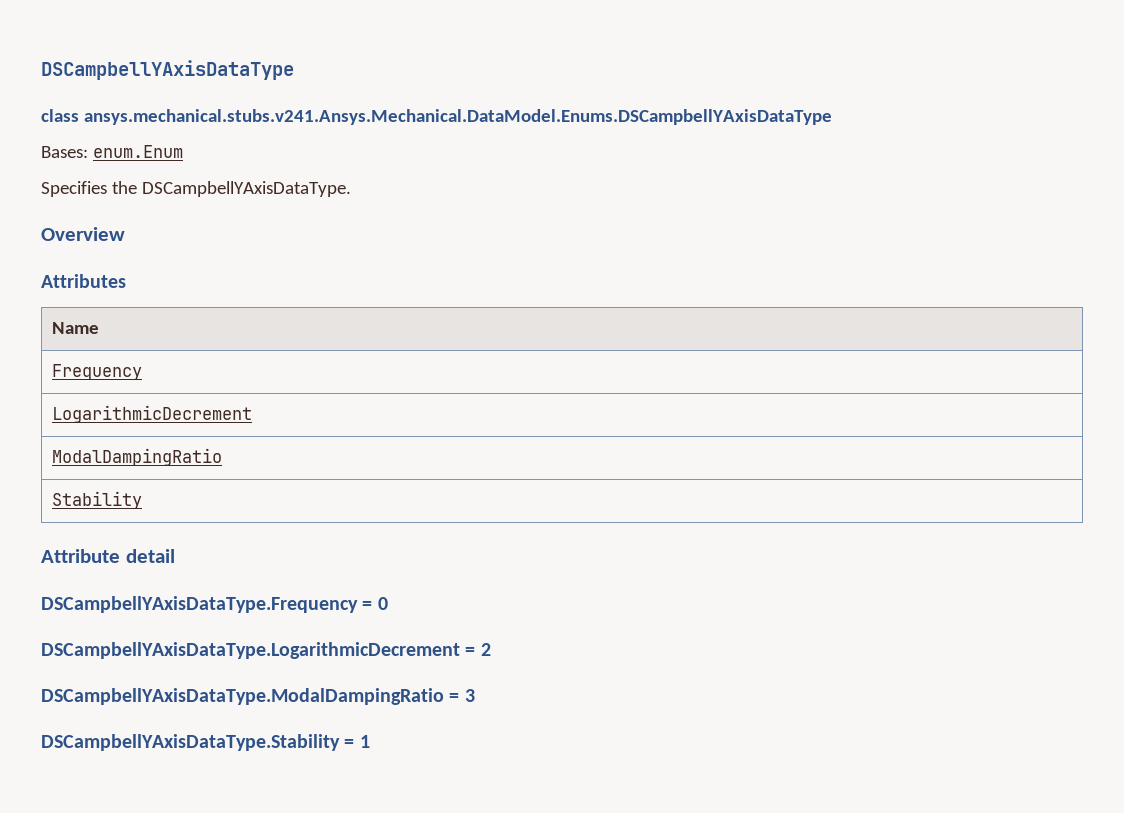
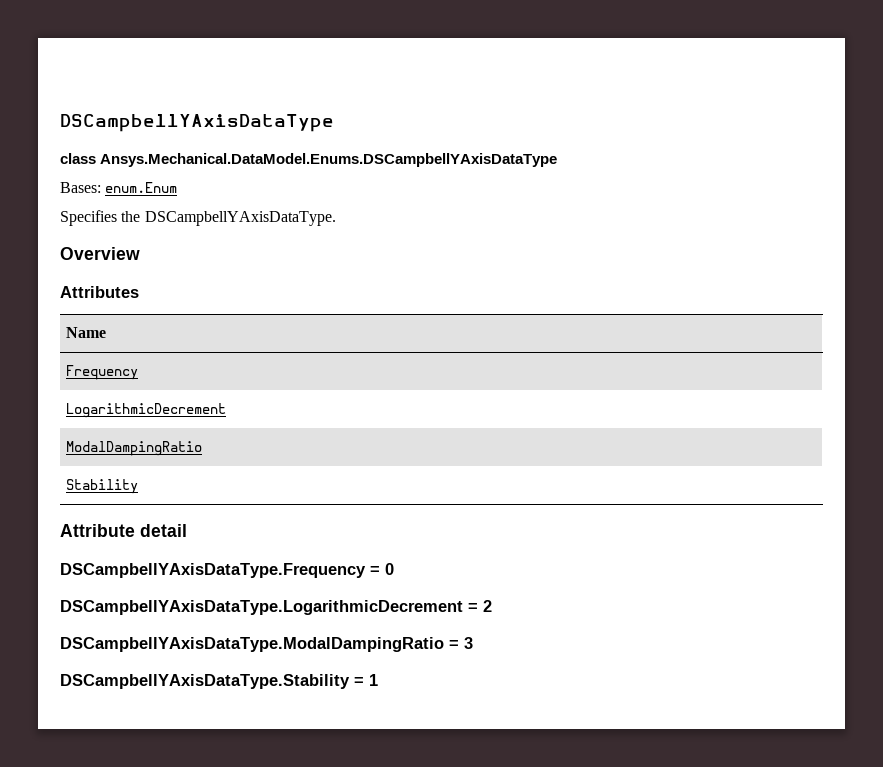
- class ansys.mechanical.stubs.v241.Ansys.Mechanical.DataModel.Enums.DSCampbellYAxisDataType
+ class Ansys.Mechanical.DataModel.Enums.DSCampbellYAxisDataType

